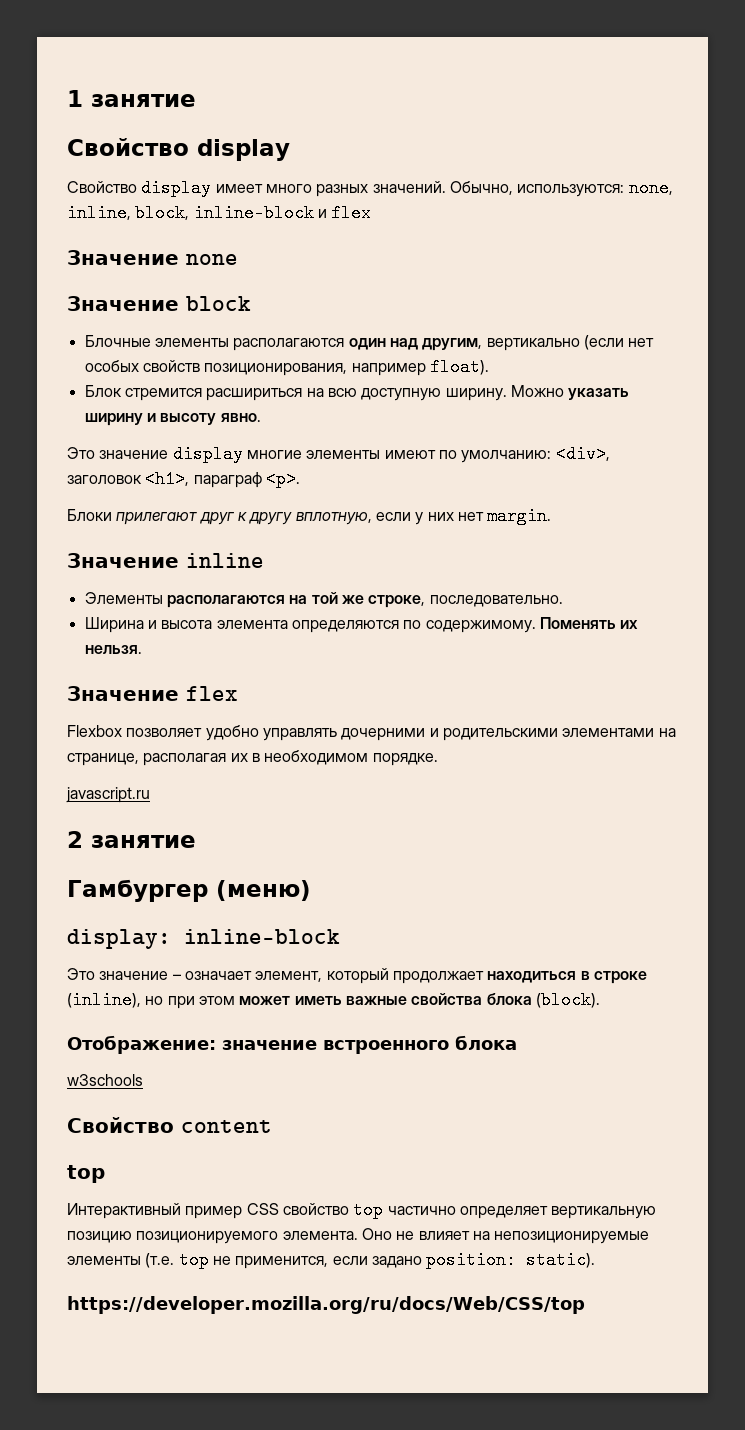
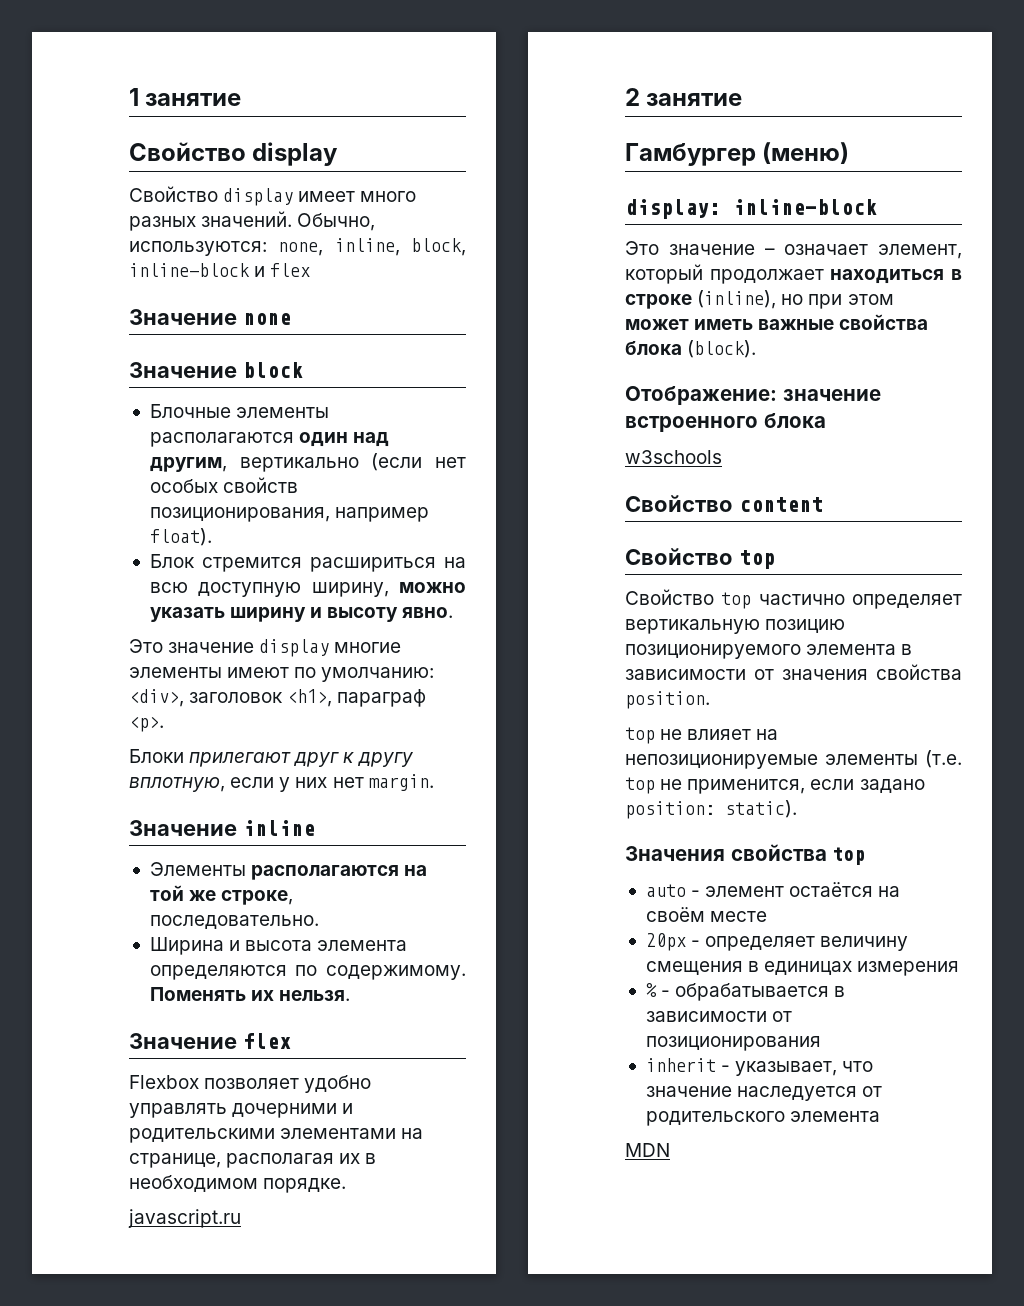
- Блок стремится расшириться на всю доступную ширину. Можно указать ширину и высоту явно.
+ Блок стремится расшириться на всю доступную ширину, можно указать ширину и высоту явно.
  Свойство content
- top
- Интерактивный пример CSS свойство top частично определяет вертикальную позицию позиционируемого элемента. Оно не влияет на непозиционируемые элементы (т.е. top не применится, если задано position: static).
+ Свойство top
+ Свойство top частично определяет вертикальную позицию позиционируемого элемента в зависимости от значения свойства position.
+ top не влияет на непозиционируемые элементы (т.е. top не применится, если задано position: static).
- https://developer.mozilla.org/ru/docs/Web/CSS/top
+ Значения свойства top
+ auto - элемент остаётся на своём месте
+ 20px - определяет величину смещения в единицах измерения
+ % - обрабатывается в зависимости от позиционирования
+ inherit - указывает, что значение наследуется от родительского элемента
+ MDN

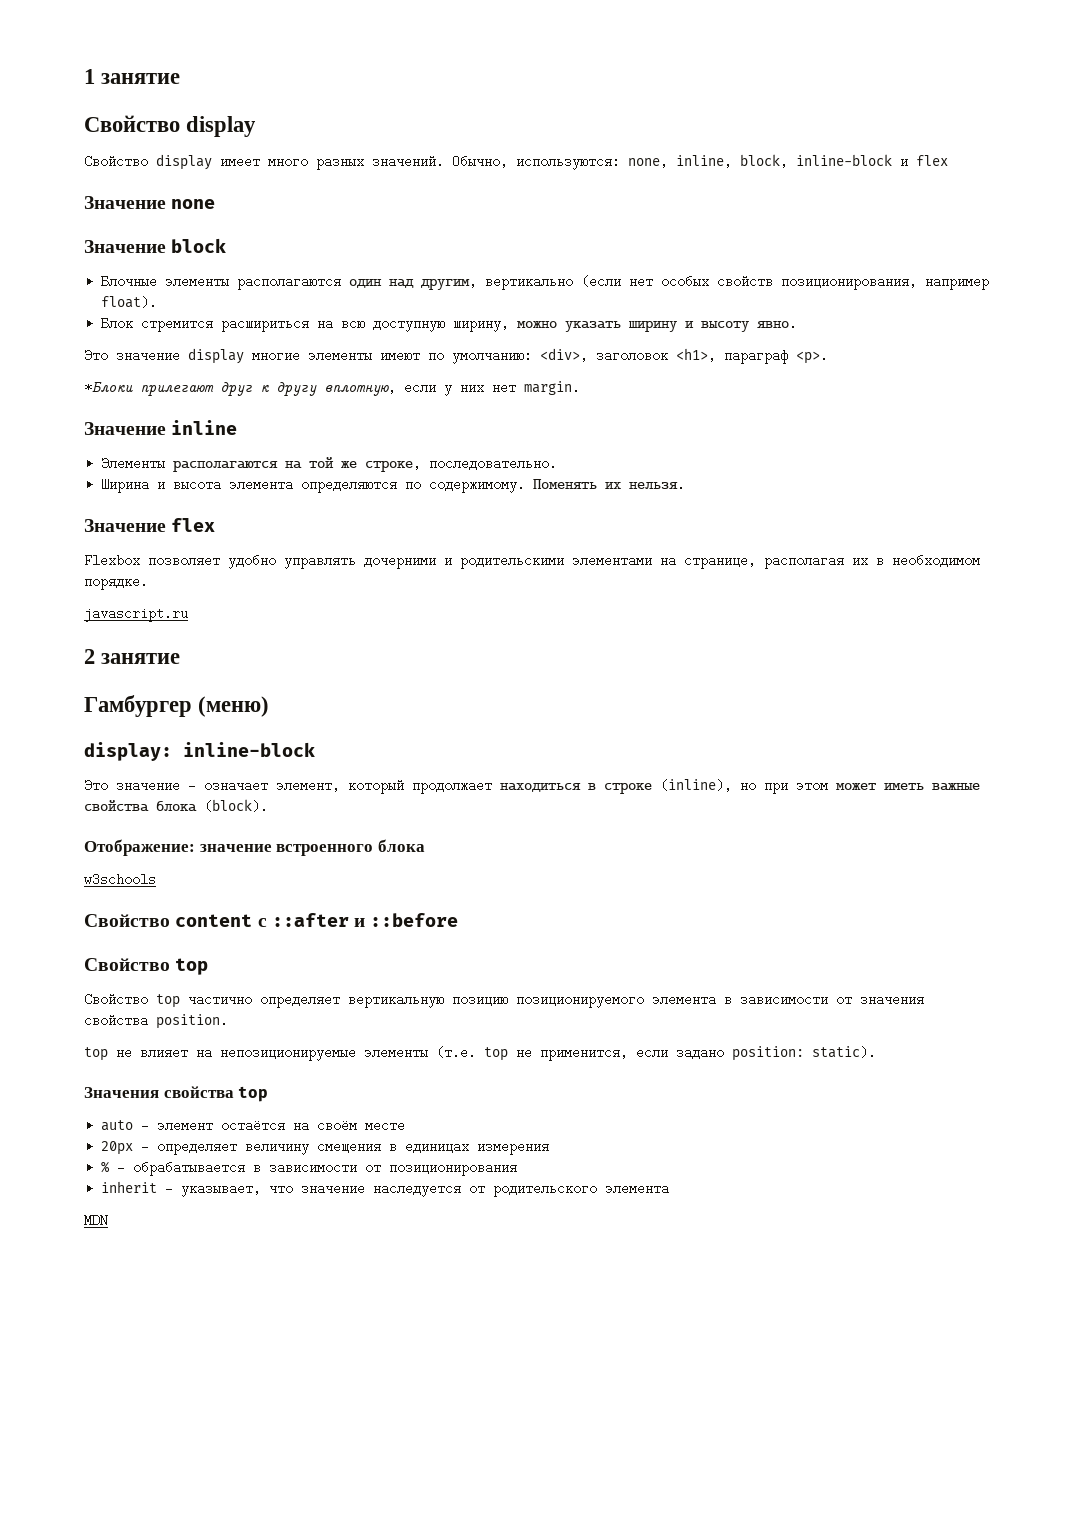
- Блоки прилегают друг к другу вплотную, если у них нет margin.
+ *Блоки прилегают друг к другу вплотную, если у них нет margin.
- Свойство content
+ Свойство content с ::after и ::before

